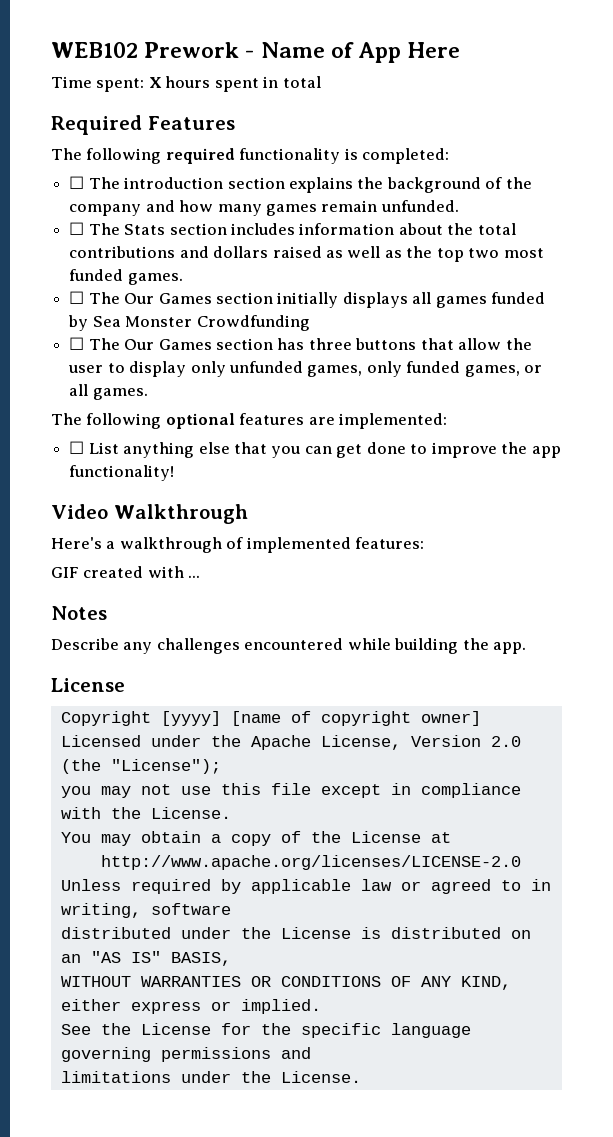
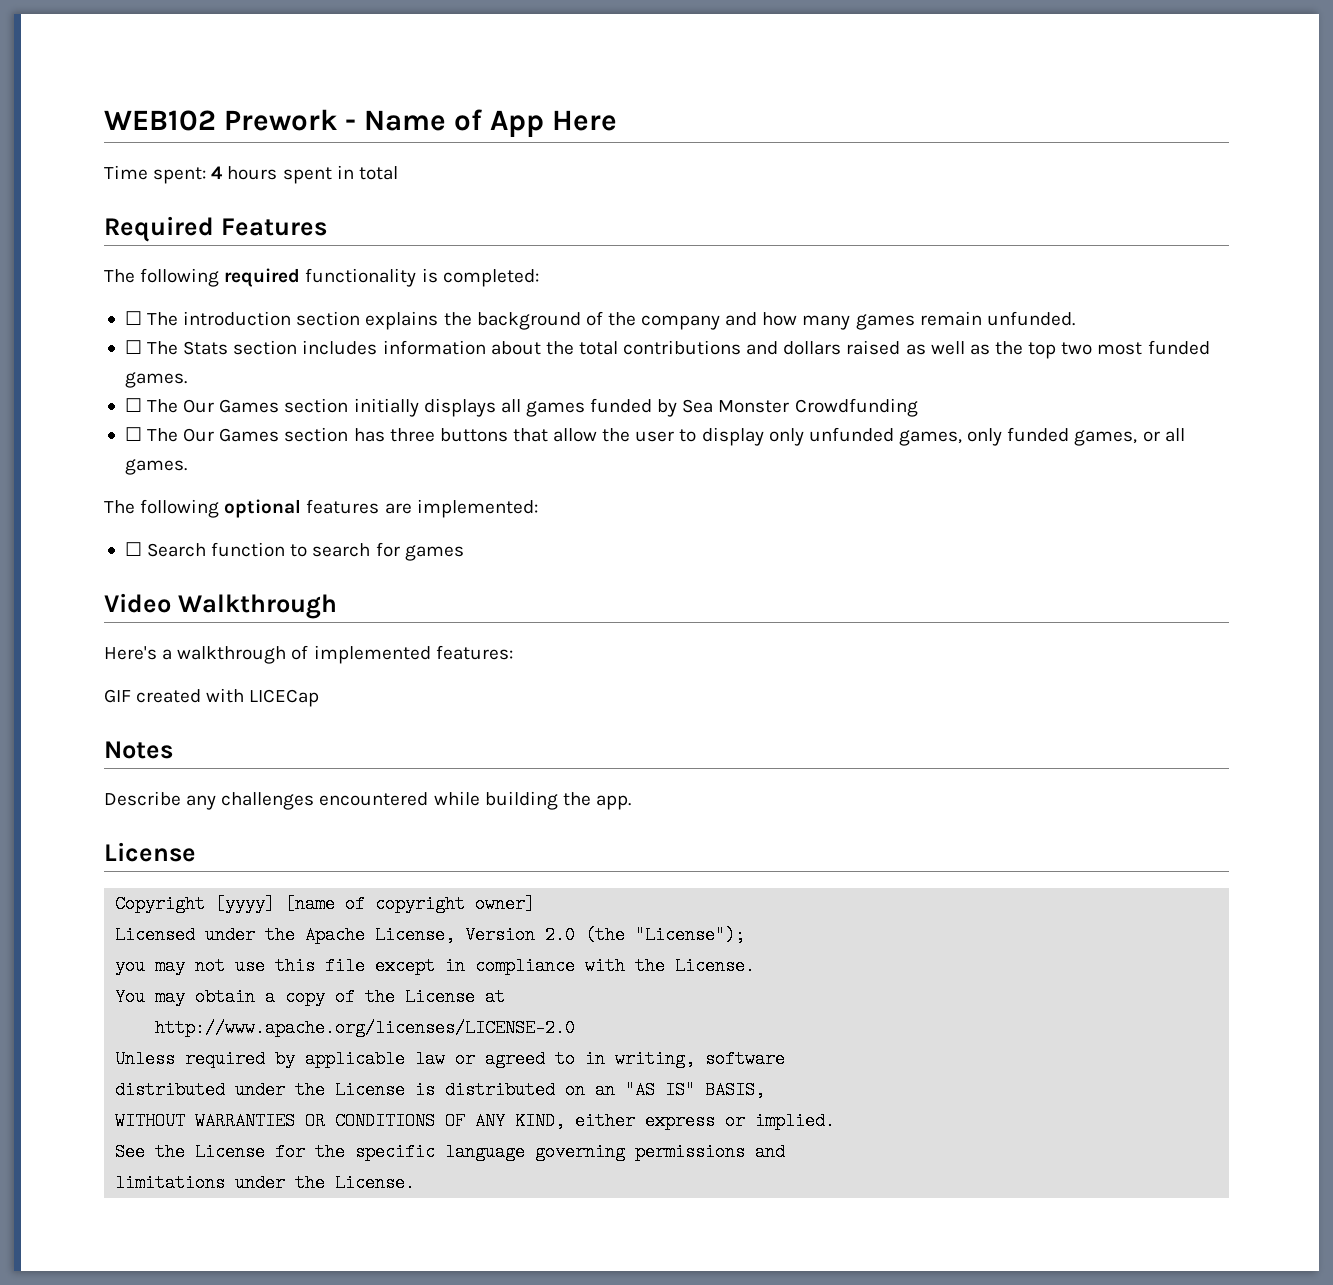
- Time spent: X hours spent in total
+ Time spent: 4 hours spent in total
- ☐ List anything else that you can get done to improve the app functionality!
+ ☐ Search function to search for games
- GIF created with ...
+ GIF created with LICECap

